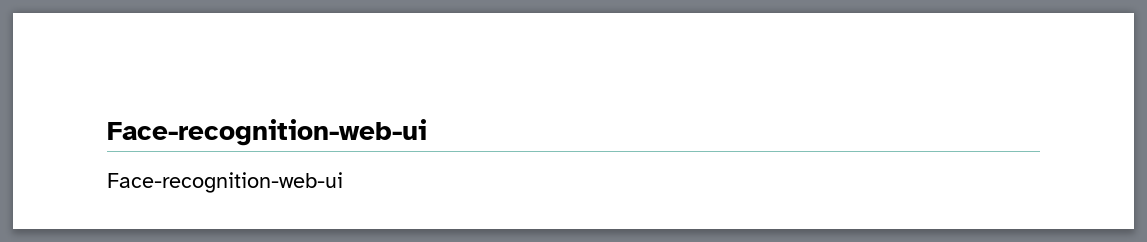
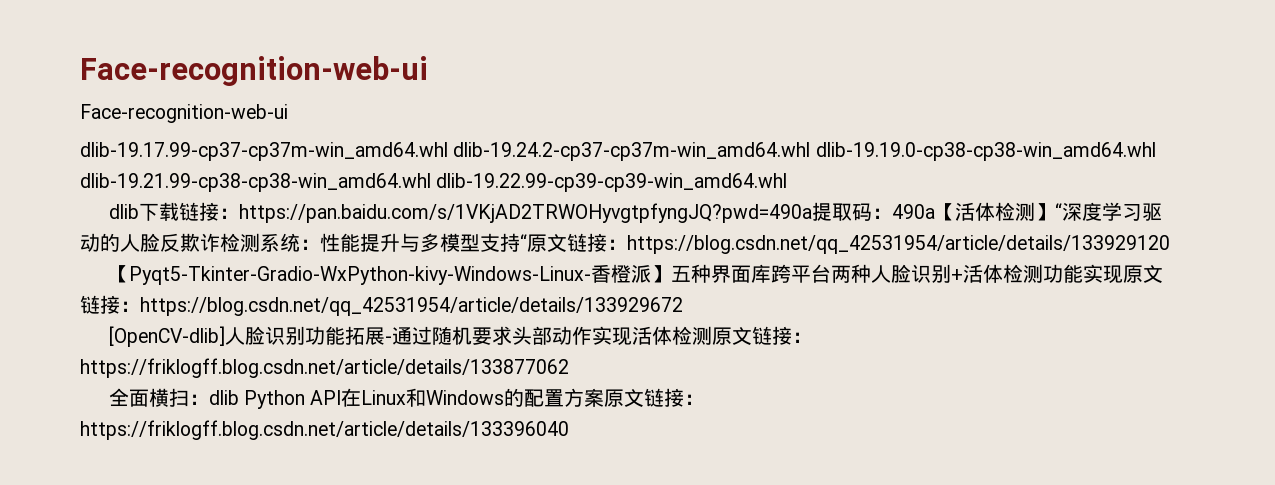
+ dlib-19.17.99-cp37-cp37m-win_amd64.whl dlib-19.24.2-cp37-cp37m-win_amd64.whl dlib-19.19.0-cp38-cp38-win_amd64.whl dlib-19.21.99-cp38-cp38-win_amd64.whl dlib-19.22.99-cp39-cp39-win_amd64.whl
+ dlib下载链接：https://pan.baidu.com/s/1VKjAD2TRWOHyvgtpfyngJQ?pwd=490a提取码：490a【活体检测】“深度学习驱动的人脸反欺诈检测系统：性能提升与多模型支持“原文链接：https://blog.csdn.net/qq_42531954/article/details/133929120
+ 【Pyqt5-Tkinter-Gradio-WxPython-kivy-Windows-Linux-香橙派】五种界面库跨平台两种人脸识别+活体检测功能实现原文链接：https://blog.csdn.net/qq_42531954/article/details/133929672
+ [OpenCV-dlib]人脸识别功能拓展-通过随机要求头部动作实现活体检测原文链接：https://friklogff.blog.csdn.net/article/details/133877062
+ 全面横扫：dlib Python API在Linux和Windows的配置方案原文链接：https://friklogff.blog.csdn.net/article/details/133396040

